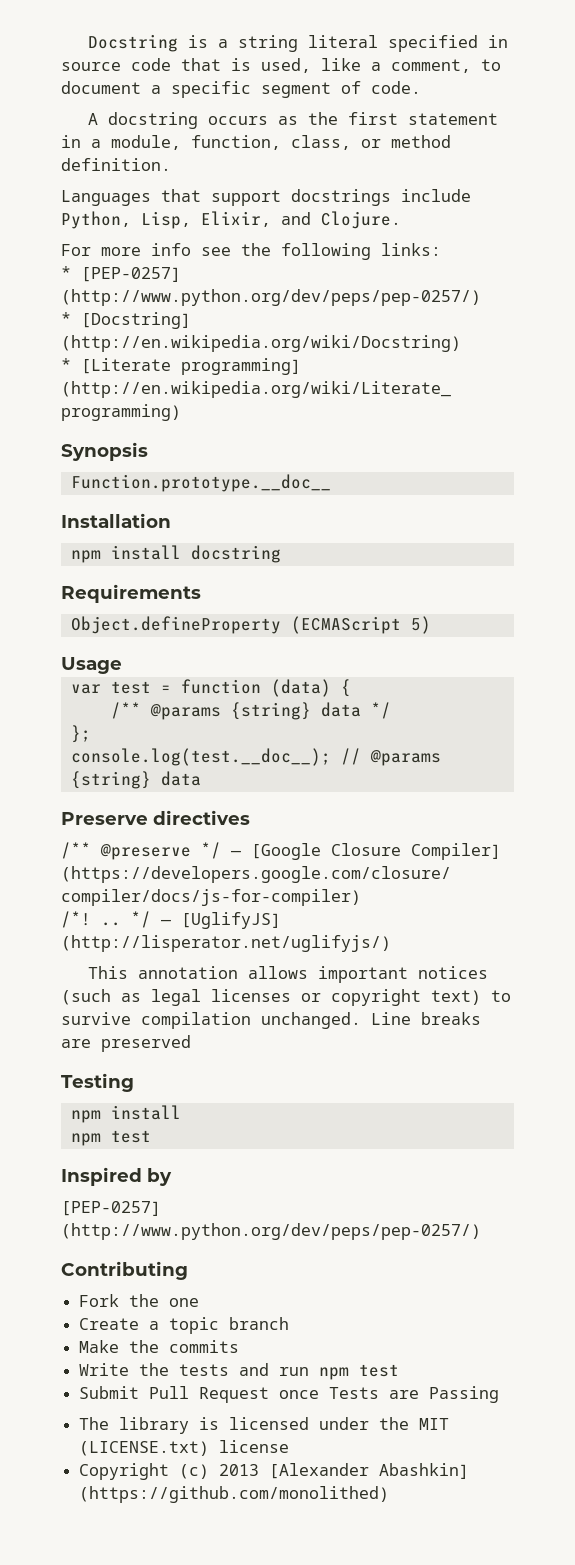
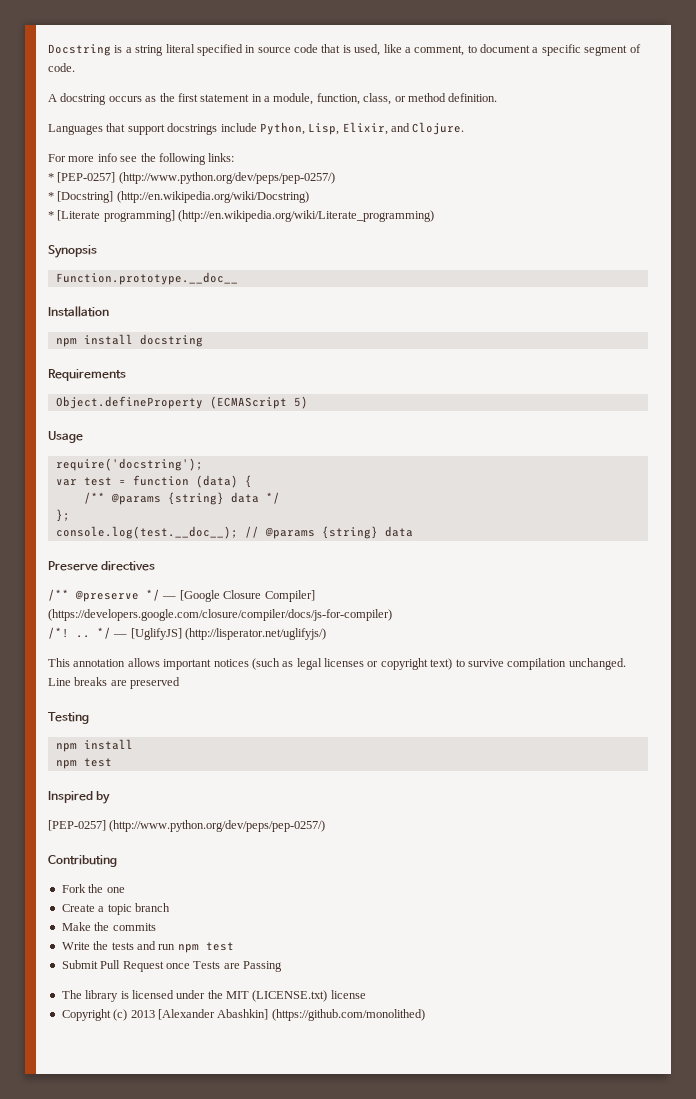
+ require('docstring');

